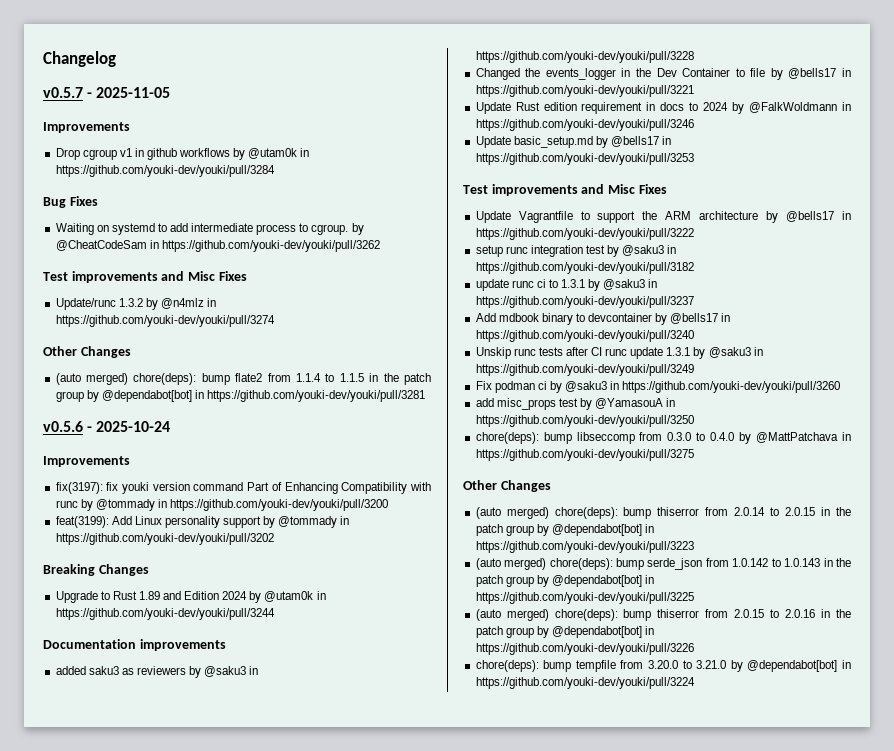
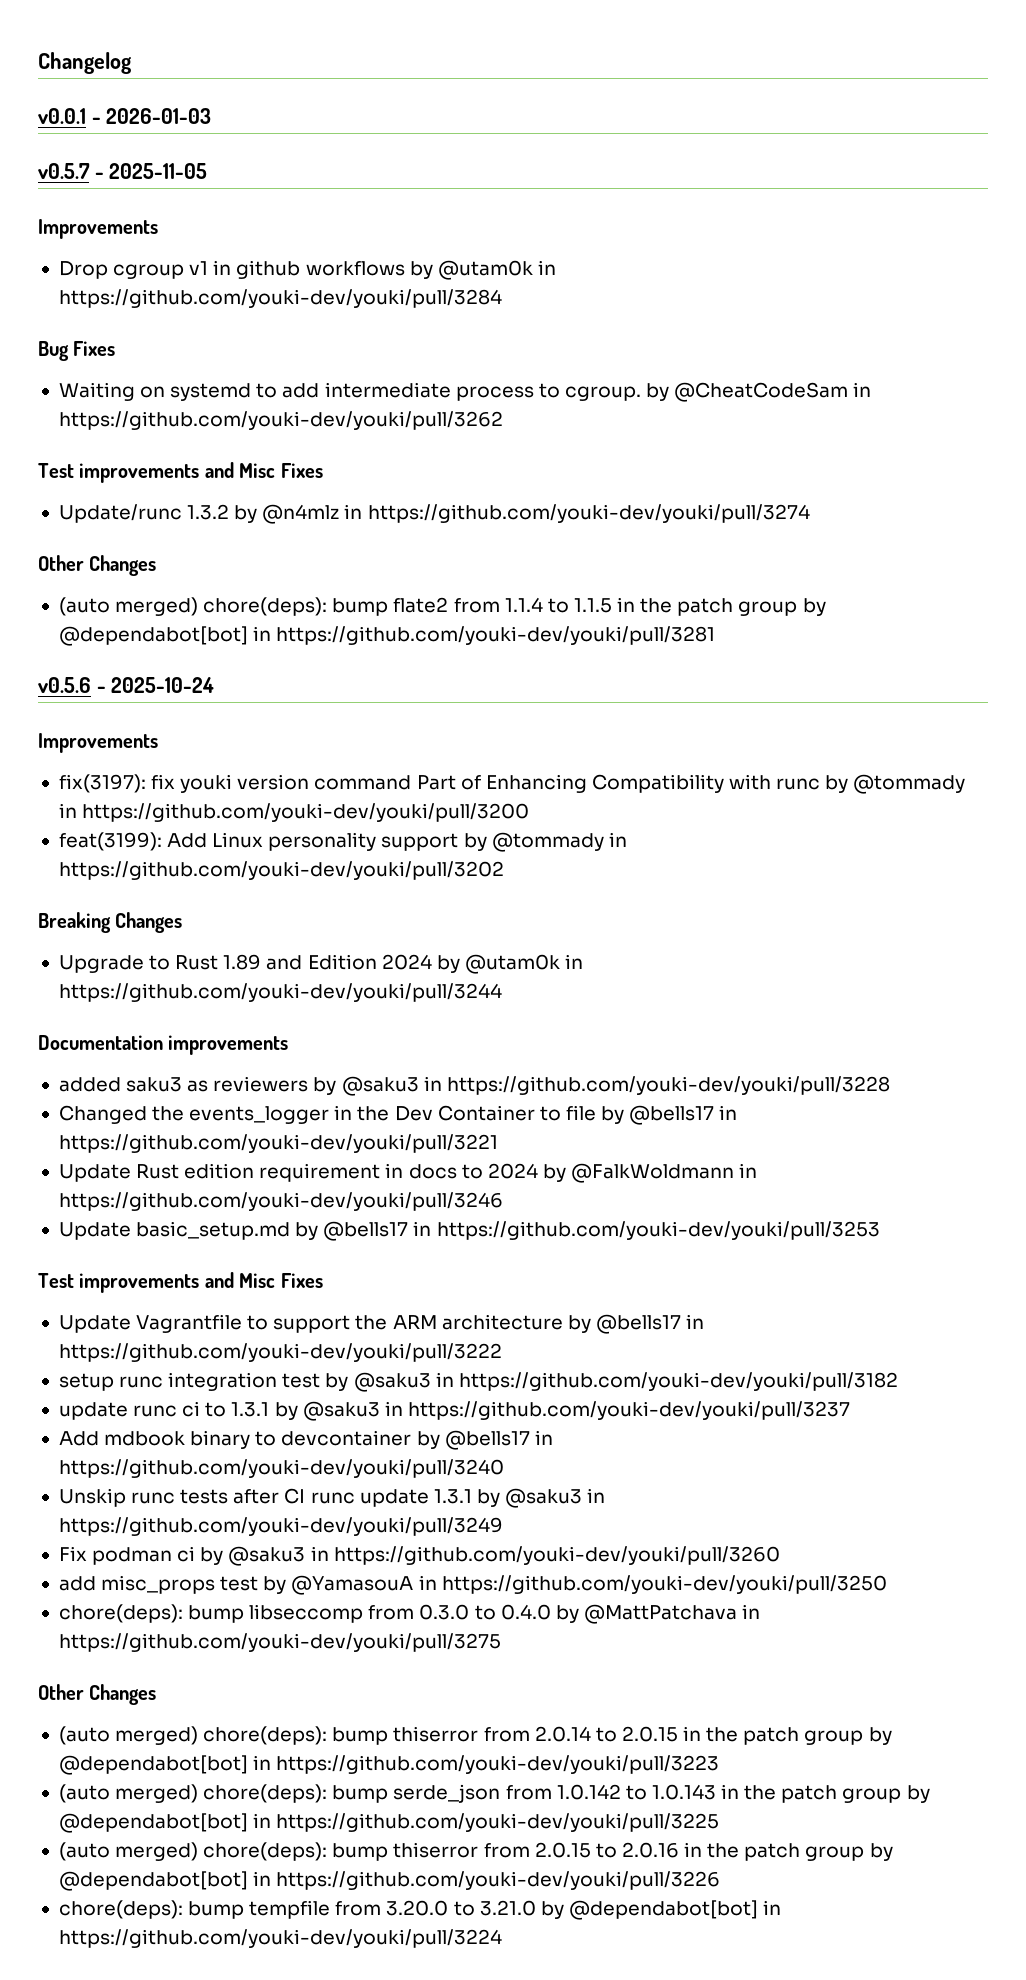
+ v0.0.1 - 2026-01-03

